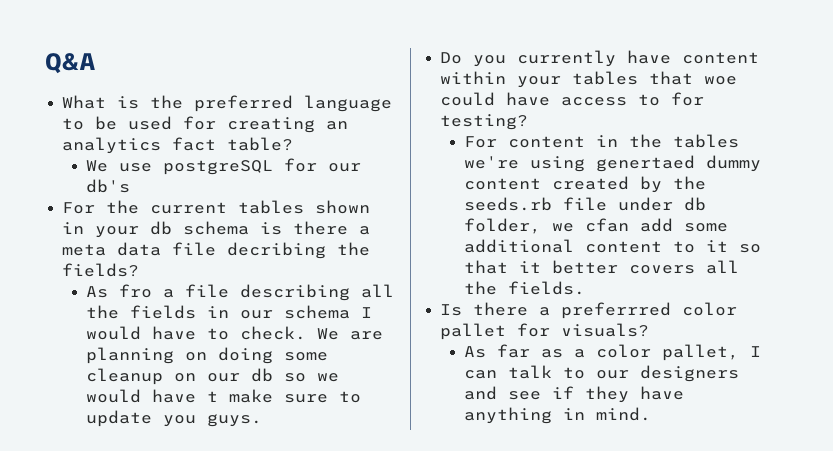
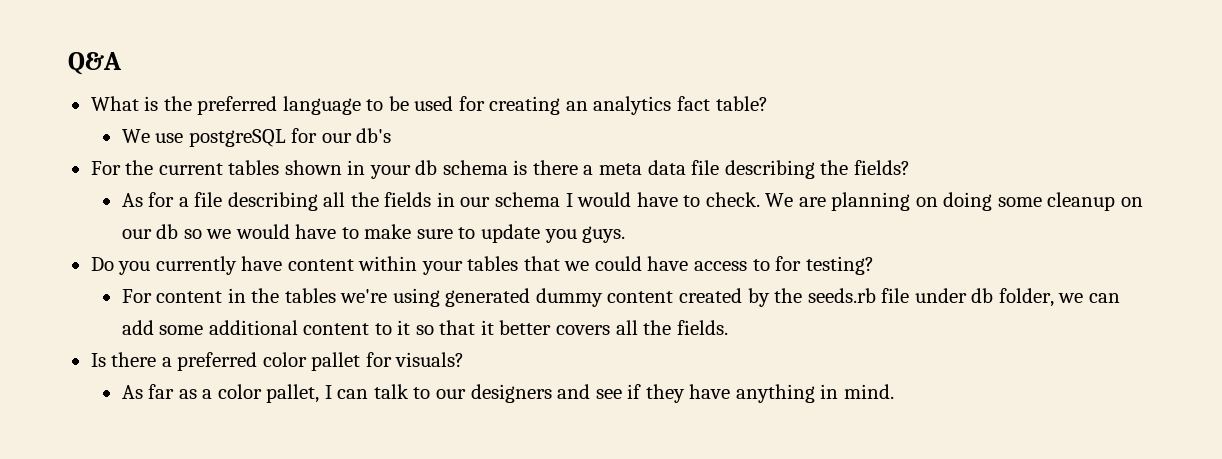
- For the current tables shown in your db schema is there a meta data file decribing the fields?
+ For the current tables shown in your db schema is there a meta data file describing the fields?
- As fro a file describing all the fields in our schema I would have to check.
+ As for a file describing all the fields in our schema I would have to check.
- We are planning on doing some cleanup on our db so we would have t make sure to update you guys.
+ We are planning on doing some cleanup on our db so we would have to make sure to update you guys.
- Do you currently have content within your tables that woe could have access to for testing?
+ Do you currently have content within your tables that we could have access to for testing?
- For content in the tables we're using genertaed dummy content created by the seeds.rb file under db folder, we cfan add some additional content to it so that it better covers all the fields.
+ For content in the tables we're using generated dummy content created by the seeds.rb file under db folder, we can add some additional content to it so that it better covers all the fields.
- Is there a preferrred color pallet for visuals?
+ Is there a preferred color pallet for visuals?

